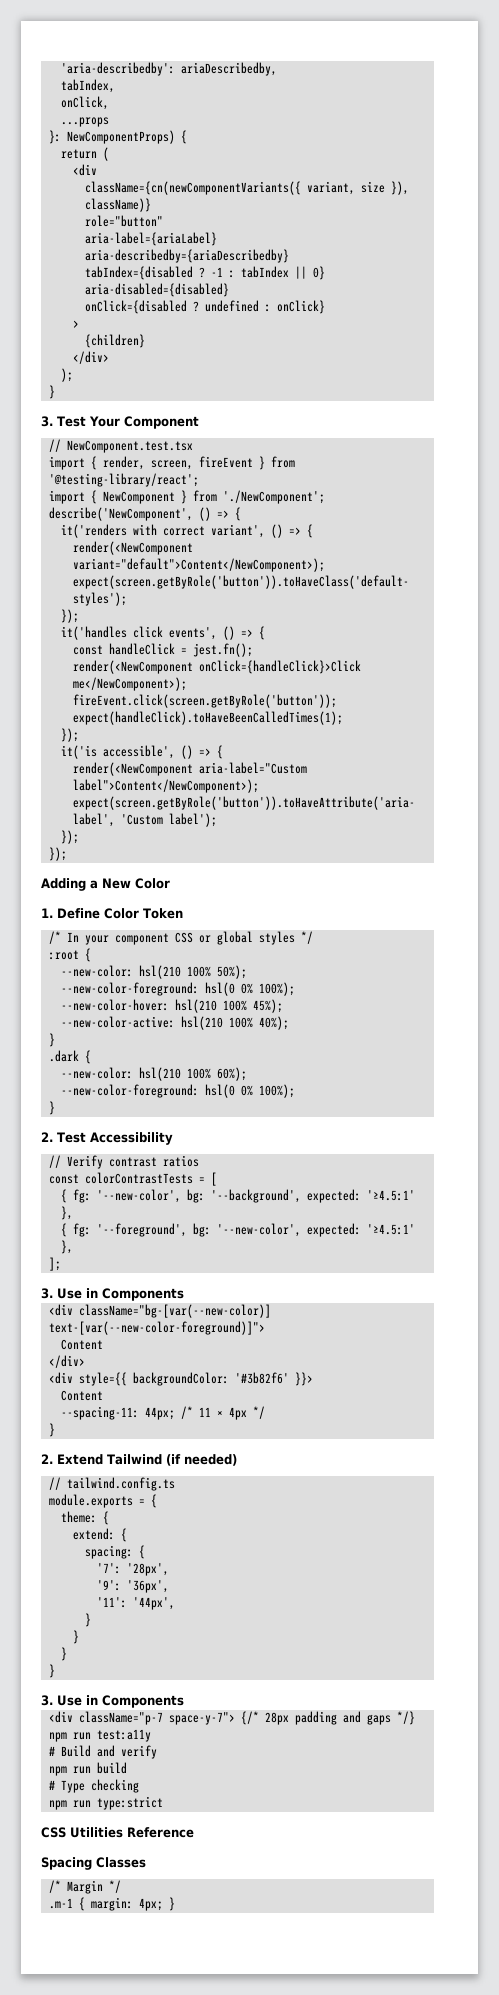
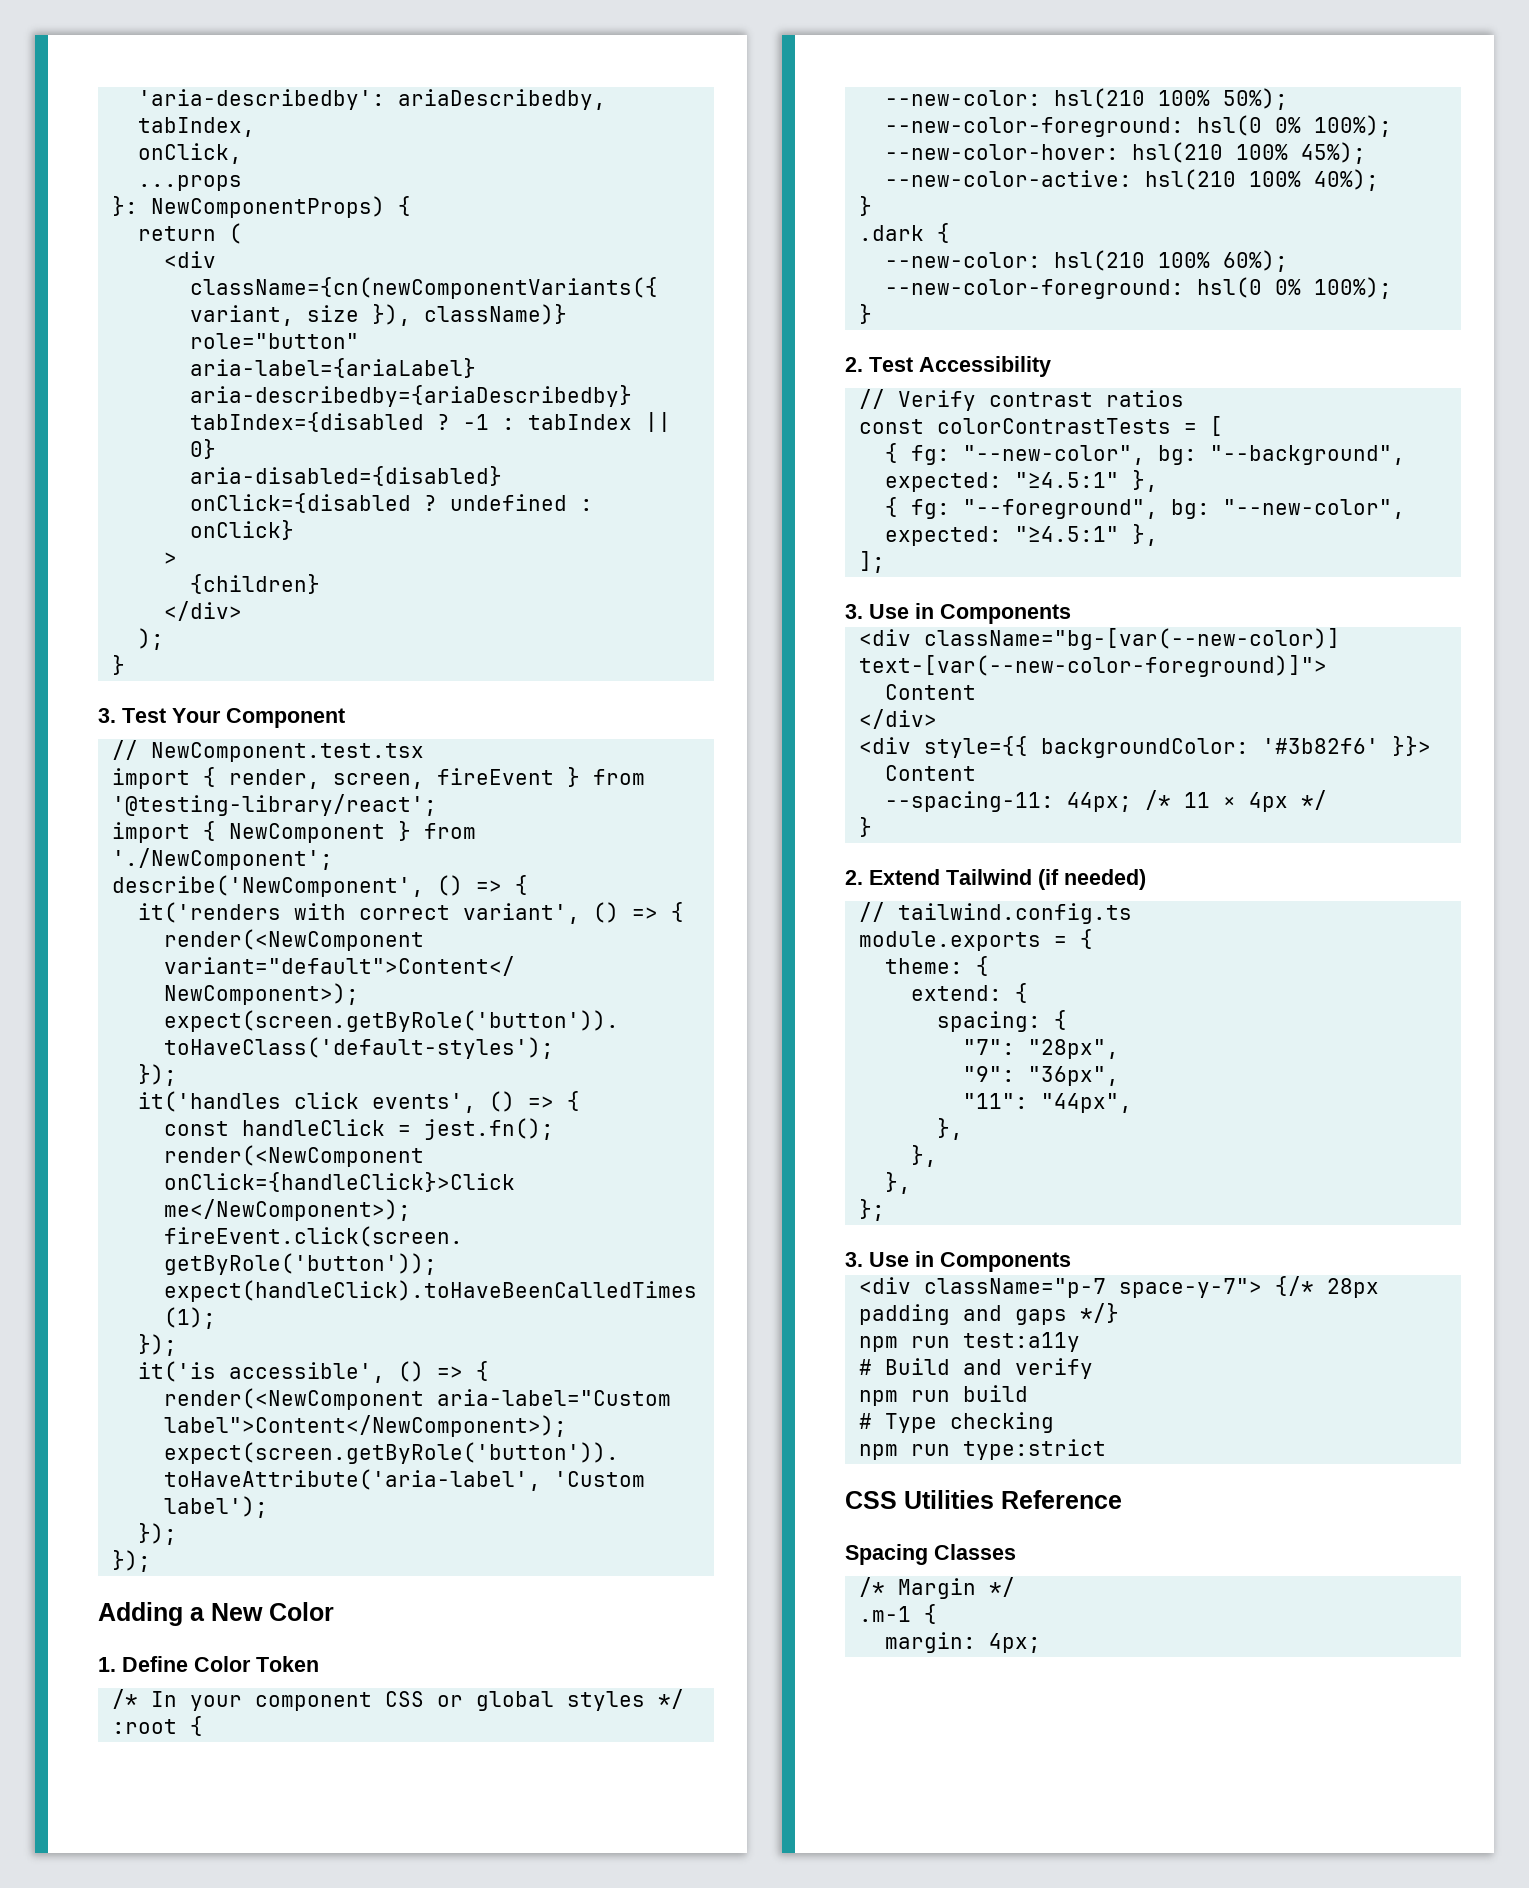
- { fg: '--new-color', bg: '--background', expected: '≥4.5:1' },
- { fg: '--foreground', bg: '--new-color', expected: '≥4.5:1' },
+ { fg: "--new-color", bg: "--background", expected: "≥4.5:1" },
+ { fg: "--foreground", bg: "--new-color", expected: "≥4.5:1" },
- '7': '28px',
- '9': '36px',
- '11': '44px',
- }
- }
- }
- }
+ "7": "28px",
+ "9": "36px",
+ "11": "44px",
+ },
+ },
+ },
+ };
- .m-1 { margin: 4px; }
+ .m-1 {
+ margin: 4px;

